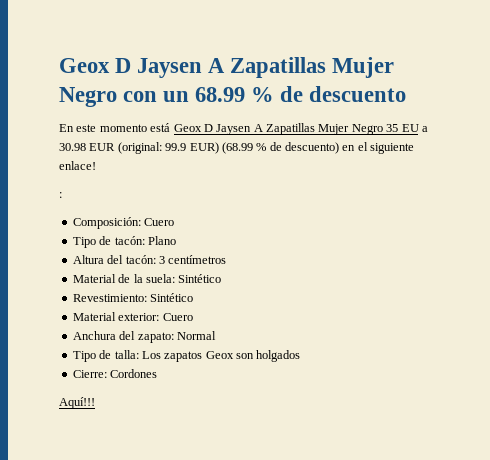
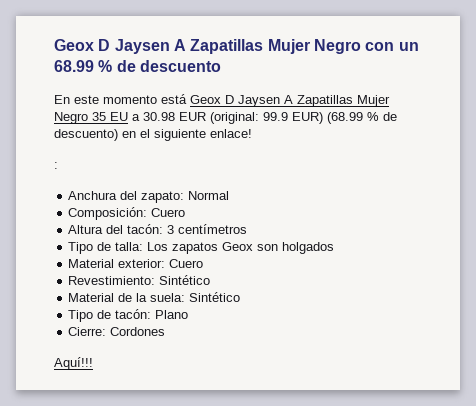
+ Anchura del zapato: Normal
  Composición: Cuero
- Tipo de tacón: Plano
- Material de la suela: Sintético
- Revestimiento: Sintético
- Material exterior: Cuero
- Anchura del zapato: Normal
+ Material exterior: Cuero
+ Revestimiento: Sintético
+ Material de la suela: Sintético
+ Tipo de tacón: Plano

